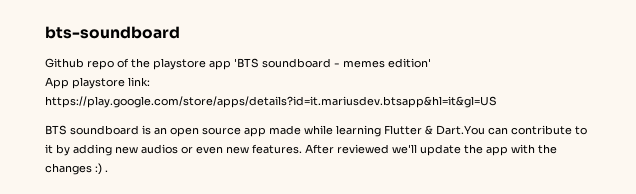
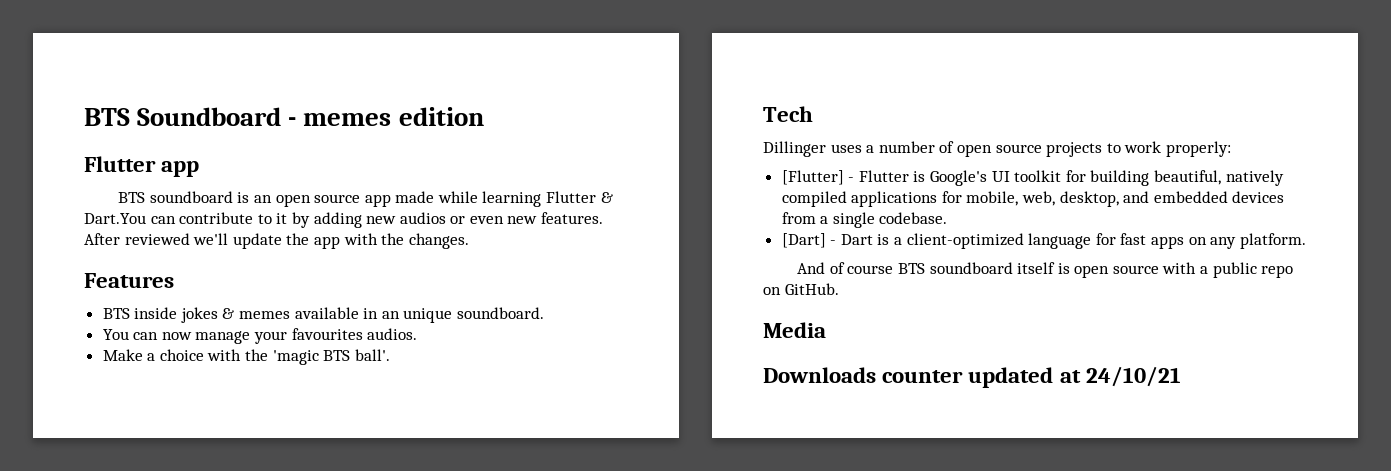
- bts-soundboard
- Github repo of the playstore app 'BTS soundboard - memes edition'
- App playstore link: https://play.google.com/store/apps/details?id=it.mariusdev.btsapp&hl=it&gl=US
+ BTS Soundboard - memes edition
+ Flutter app
- After reviewed we'll update the app with the changes :) .
+ After reviewed we'll update the app with the changes.
+ Features
+ BTS inside jokes & memes available in an unique soundboard.
+ You can now manage your favourites audios.
+ Make a choice with the 'magic BTS ball'.
+ Tech
+ Dillinger uses a number of open source projects to work properly:
+ [Flutter] - Flutter is Google's UI toolkit for building beautiful, natively compiled applications for mobile, web, desktop, and embedded devices from a single codebase.
+ [Dart] - Dart is a client-optimized language for fast apps on any platform.
+ And of course BTS soundboard itself is open source with a public repo on GitHub.
+ Media
+ Downloads counter updated at 24/10/21

